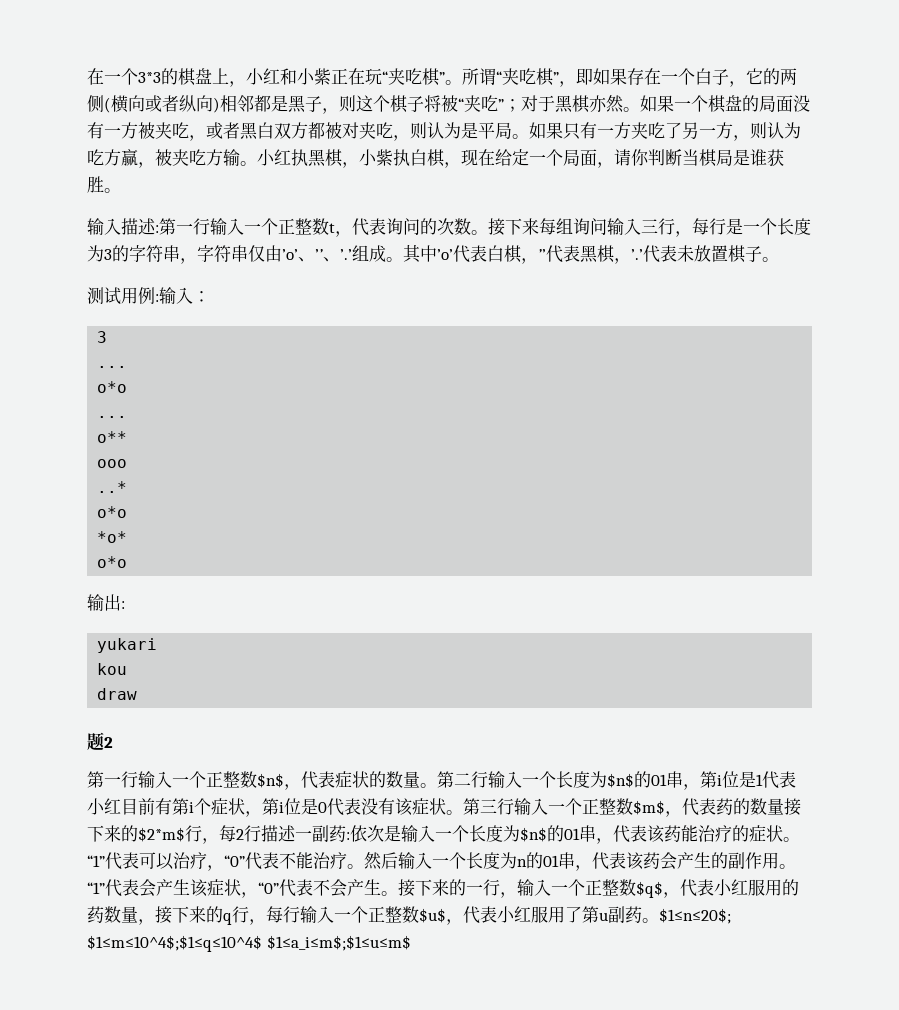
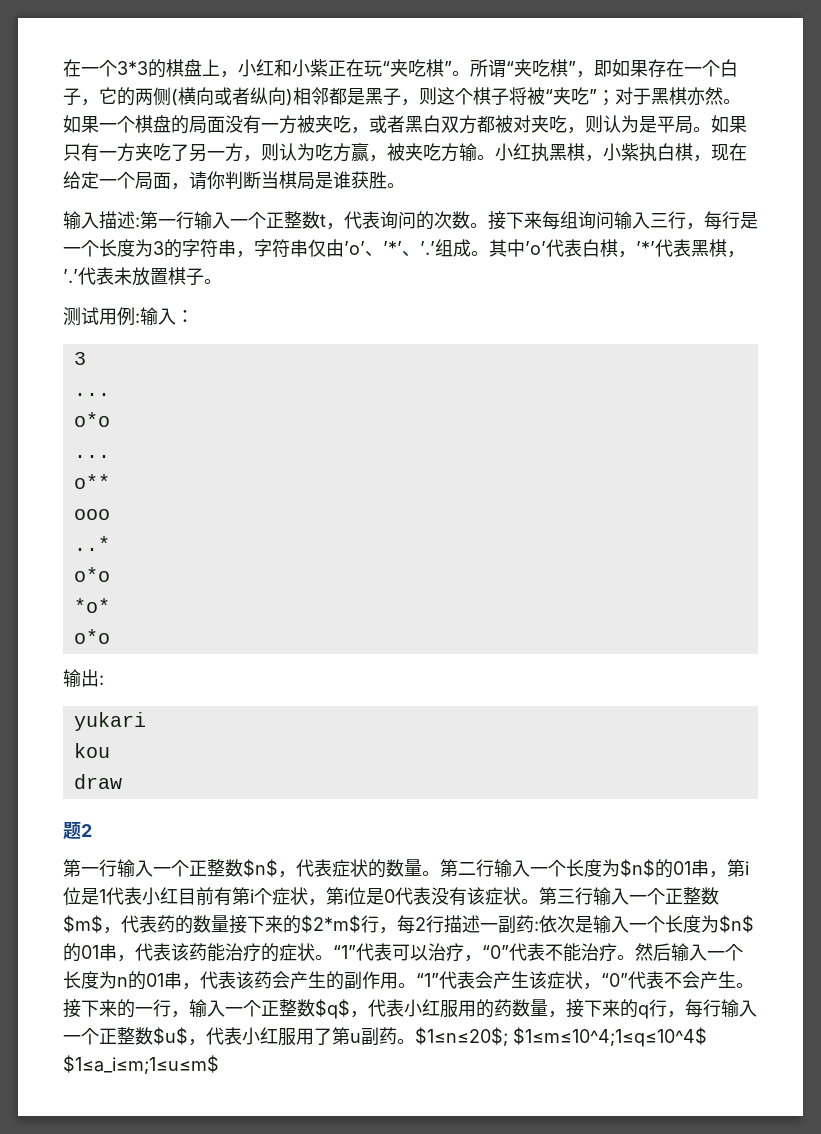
- 接下来每组询问输入三行，每行是一个长度为3的字符串，字符串仅由’o’、’’、’.’
+ 接下来每组询问输入三行，每行是一个长度为3的字符串，字符串仅由’o’、’*’、’.’
- 其中’o’代表白棋，’’代表黑棋，’.’
+ 其中’o’代表白棋，’*’代表黑棋，’.’
- $1≤n≤20$; $1≤m≤10^4$;$1≤q≤10^4$ $1≤a_i≤m$;$1≤u≤m$
+ $1≤n≤20$; $1≤m≤10^4;1≤q≤10^4$ $1≤a_i≤m;1≤u≤m$

